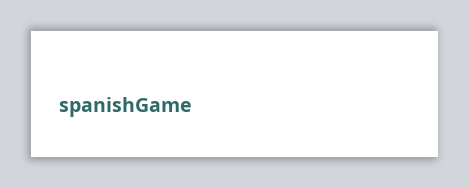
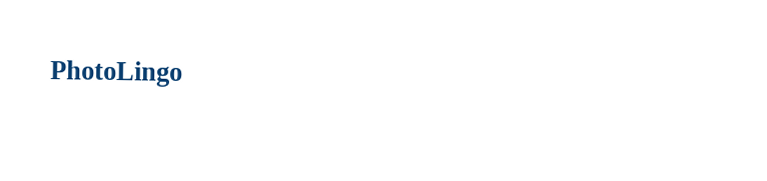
- spanishGame
+ PhotoLingo

